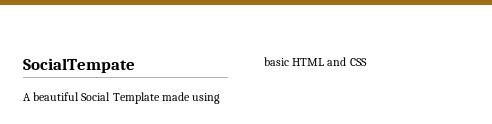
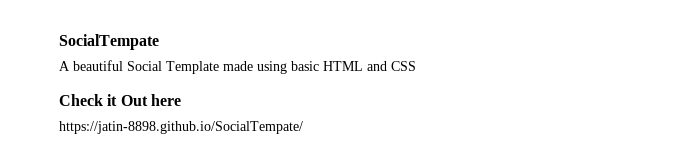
+ Check it Out here
+ https://jatin-8898.github.io/SocialTempate/

